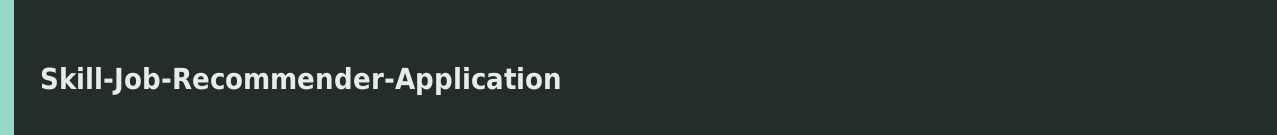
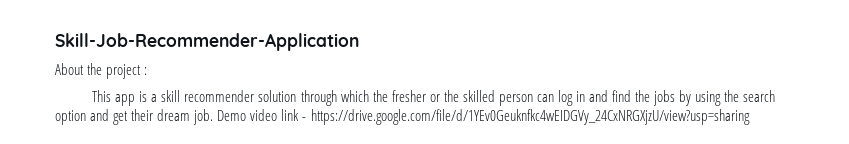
+ About the project :
+ This app is a skill recommender solution through which the fresher or the skilled person can log in and find the jobs by using the search option and get their dream job. Demo video link - https://drive.google.com/file/d/1YEv0Geuknfkc4wEIDGVy_24CxNRGXjzU/view?usp=sharing

